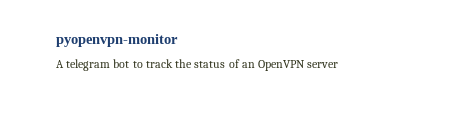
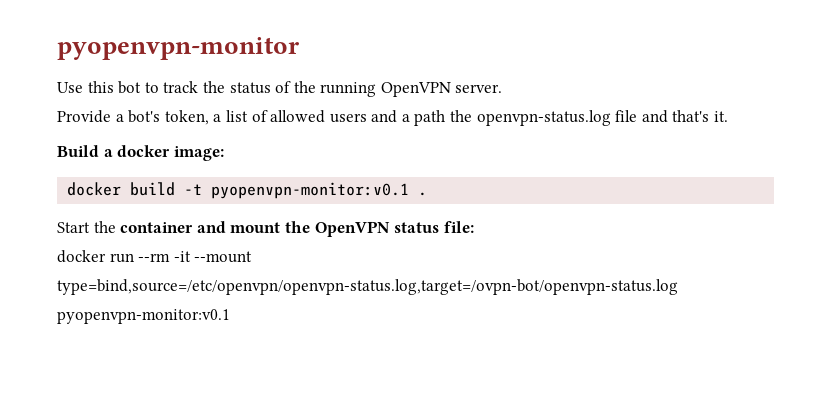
- A telegram bot to track the status of an OpenVPN server
+ Use this bot to track the status of the running OpenVPN server.
+ Provide a bot's token, a list of allowed users and a path the openvpn-status.log file and that's it.
+ Build a docker image:
+ docker build -t pyopenvpn-monitor:v0.1 .
+ Start the container and mount the OpenVPN status file:
+ docker run --rm -it --mount type=bind,source=/etc/openvpn/openvpn-status.log,target=/ovpn-bot/openvpn-status.log pyopenvpn-monitor:v0.1

